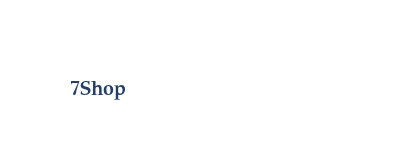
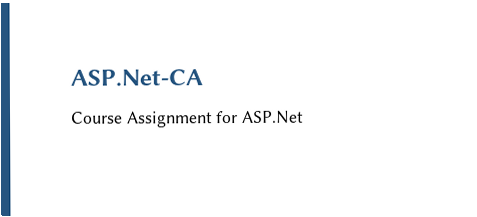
- 7Shop
+ ASP.Net-CA
+ Course Assignment for ASP.Net

